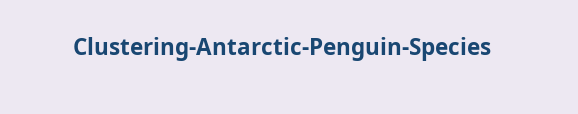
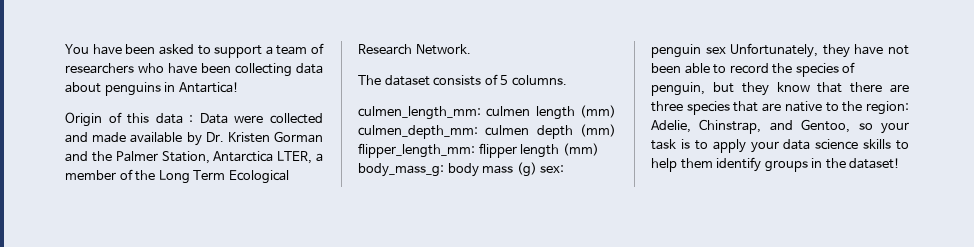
- Clustering-Antarctic-Penguin-Species
+ You have been asked to support a team of researchers who have been collecting data about penguins in Antartica!
+ Origin of this data : Data were collected and made available by Dr. Kristen Gorman and the Palmer Station, Antarctica LTER, a member of the Long Term Ecological Research Network.
+ The dataset consists of 5 columns.
+ culmen_length_mm: culmen length (mm) culmen_depth_mm: culmen depth (mm) flipper_length_mm: flipper length (mm) body_mass_g: body mass (g) sex: penguin sex Unfortunately, they have not been able to record the species of penguin, but they know that there are three species that are native to the region: Adelie, Chinstrap, and Gentoo, so your task is to apply your data science skills to help them identify groups in the dataset!

